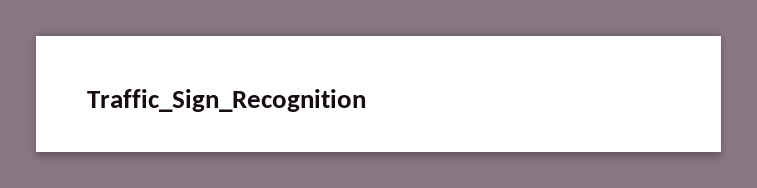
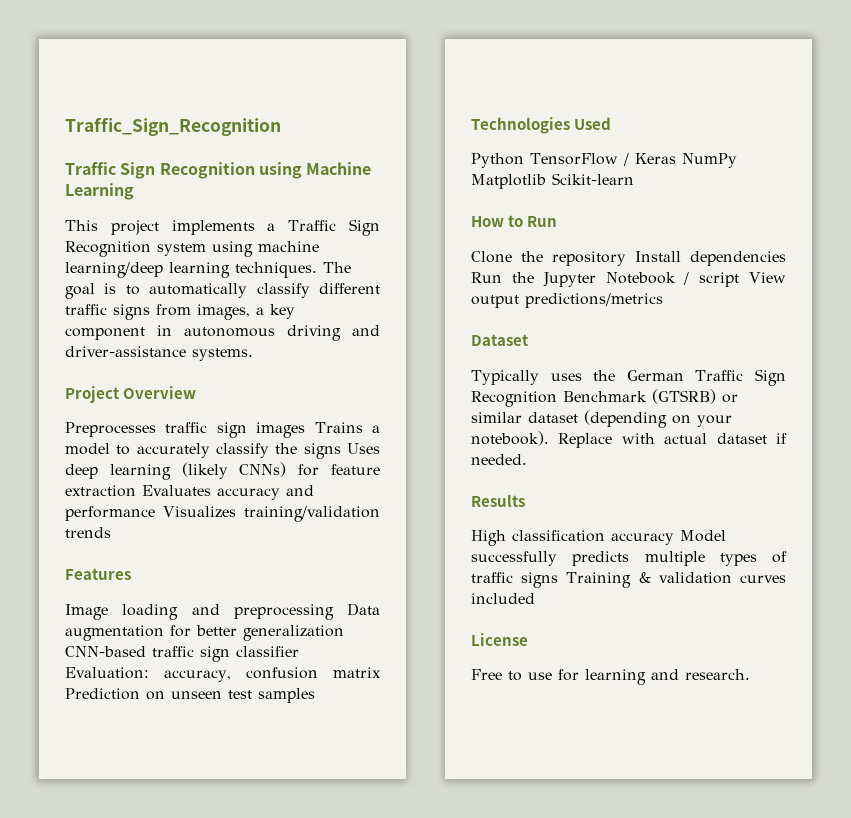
+ Traffic Sign Recognition using Machine Learning
+ This project implements a Traffic Sign Recognition system using machine learning/deep learning techniques. The goal is to automatically classify different traffic signs from images, a key component in autonomous driving and driver-assistance systems.
+ Project Overview
+ Preprocesses traffic sign images Trains a model to accurately classify the signs Uses deep learning (likely CNNs) for feature extraction Evaluates accuracy and performance Visualizes training/validation trends
+ Features
+ Image loading and preprocessing Data augmentation for better generalization CNN-based traffic sign classifier Evaluation: accuracy, confusion matrix Prediction on unseen test samples
+ Technologies Used
+ Python TensorFlow / Keras NumPy Matplotlib Scikit-learn
+ How to Run
+ Clone the repository Install dependencies Run the Jupyter Notebook / script View output predictions/metrics
+ Dataset
+ Typically uses the German Traffic Sign Recognition Benchmark (GTSRB) or similar dataset (depending on your notebook). Replace with actual dataset if needed.
+ Results
+ High classification accuracy Model successfully predicts multiple types of traffic signs Training & validation curves included
+ License
+ Free to use for learning and research.

